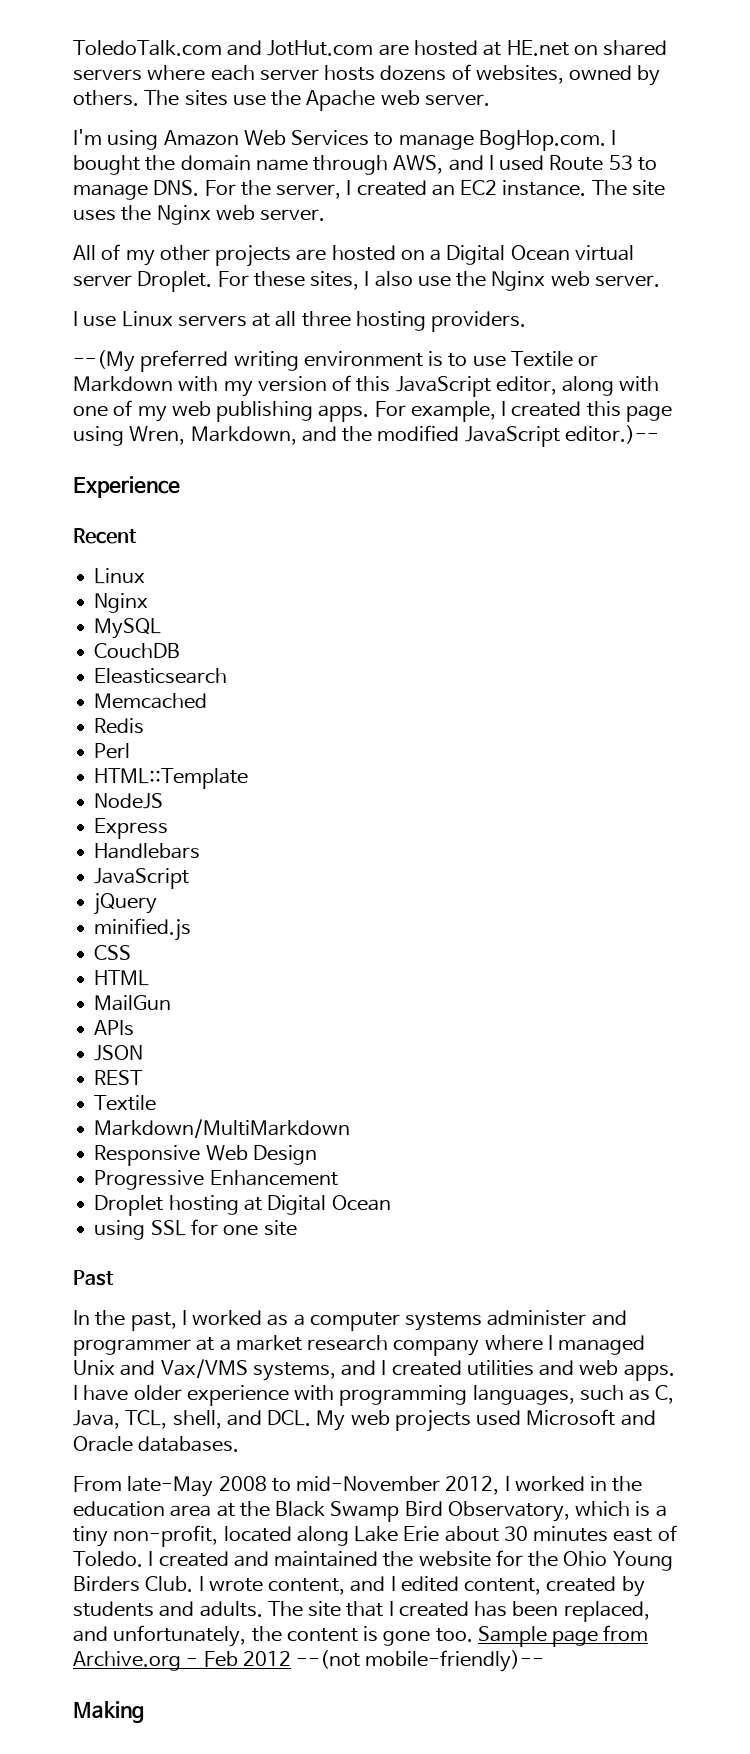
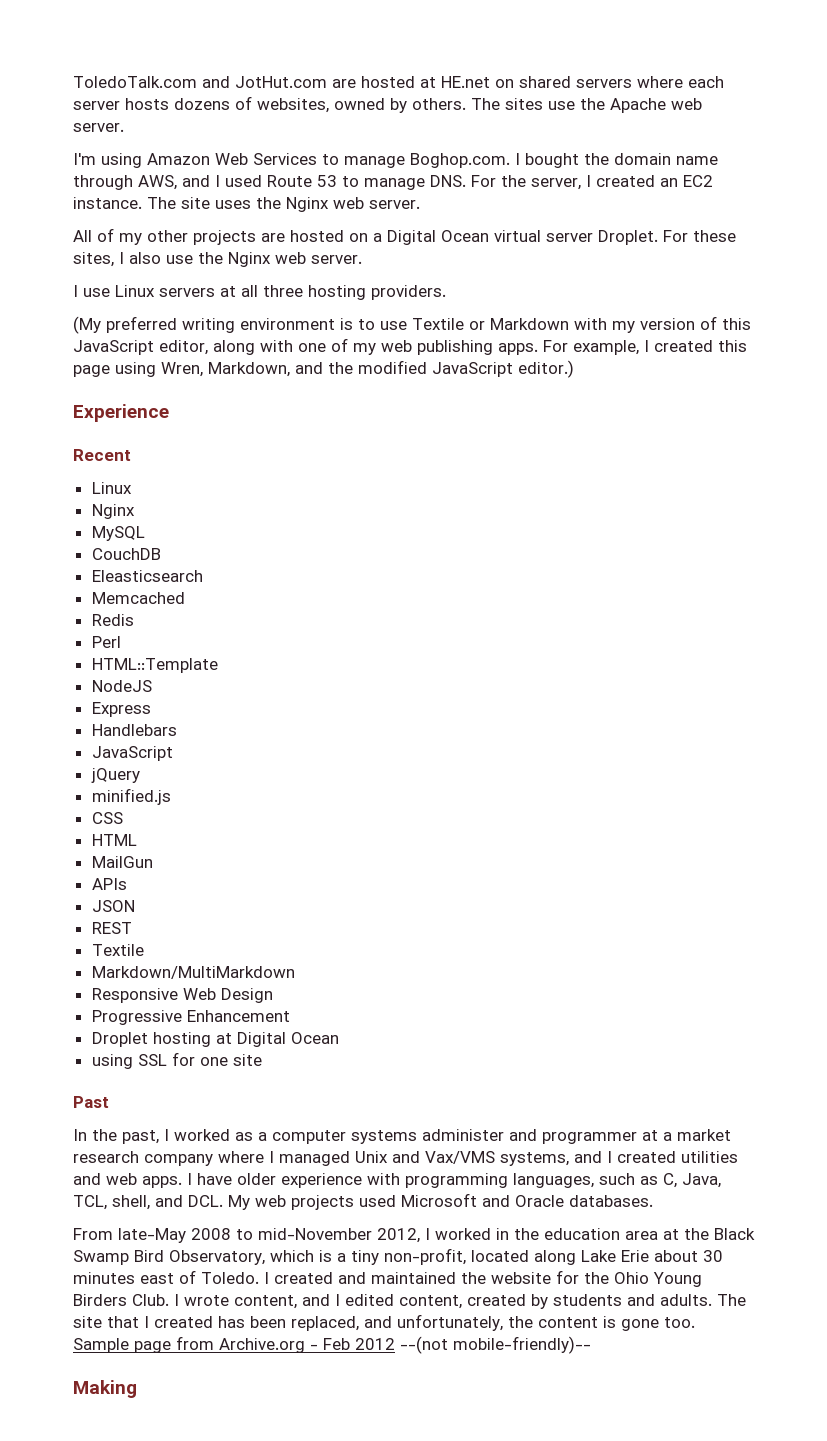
- I'm using Amazon Web Services to manage BogHop.com. I bought the domain name through AWS, and I used Route 53 to manage DNS. For the server, I created an EC2 instance.
+ I'm using Amazon Web Services to manage Boghop.com. I bought the domain name through AWS, and I used Route 53 to manage DNS. For the server, I created an EC2 instance.
- --(My preferred writing environment is to use Textile or Markdown with my version of this JavaScript editor, along with one of my web publishing apps.
+ (My preferred writing environment is to use Textile or Markdown with my version of this JavaScript editor, along with one of my web publishing apps.
- For example, I created this page using Wren, Markdown, and the modified JavaScript editor.)--
+ For example, I created this page using Wren, Markdown, and the modified JavaScript editor.)

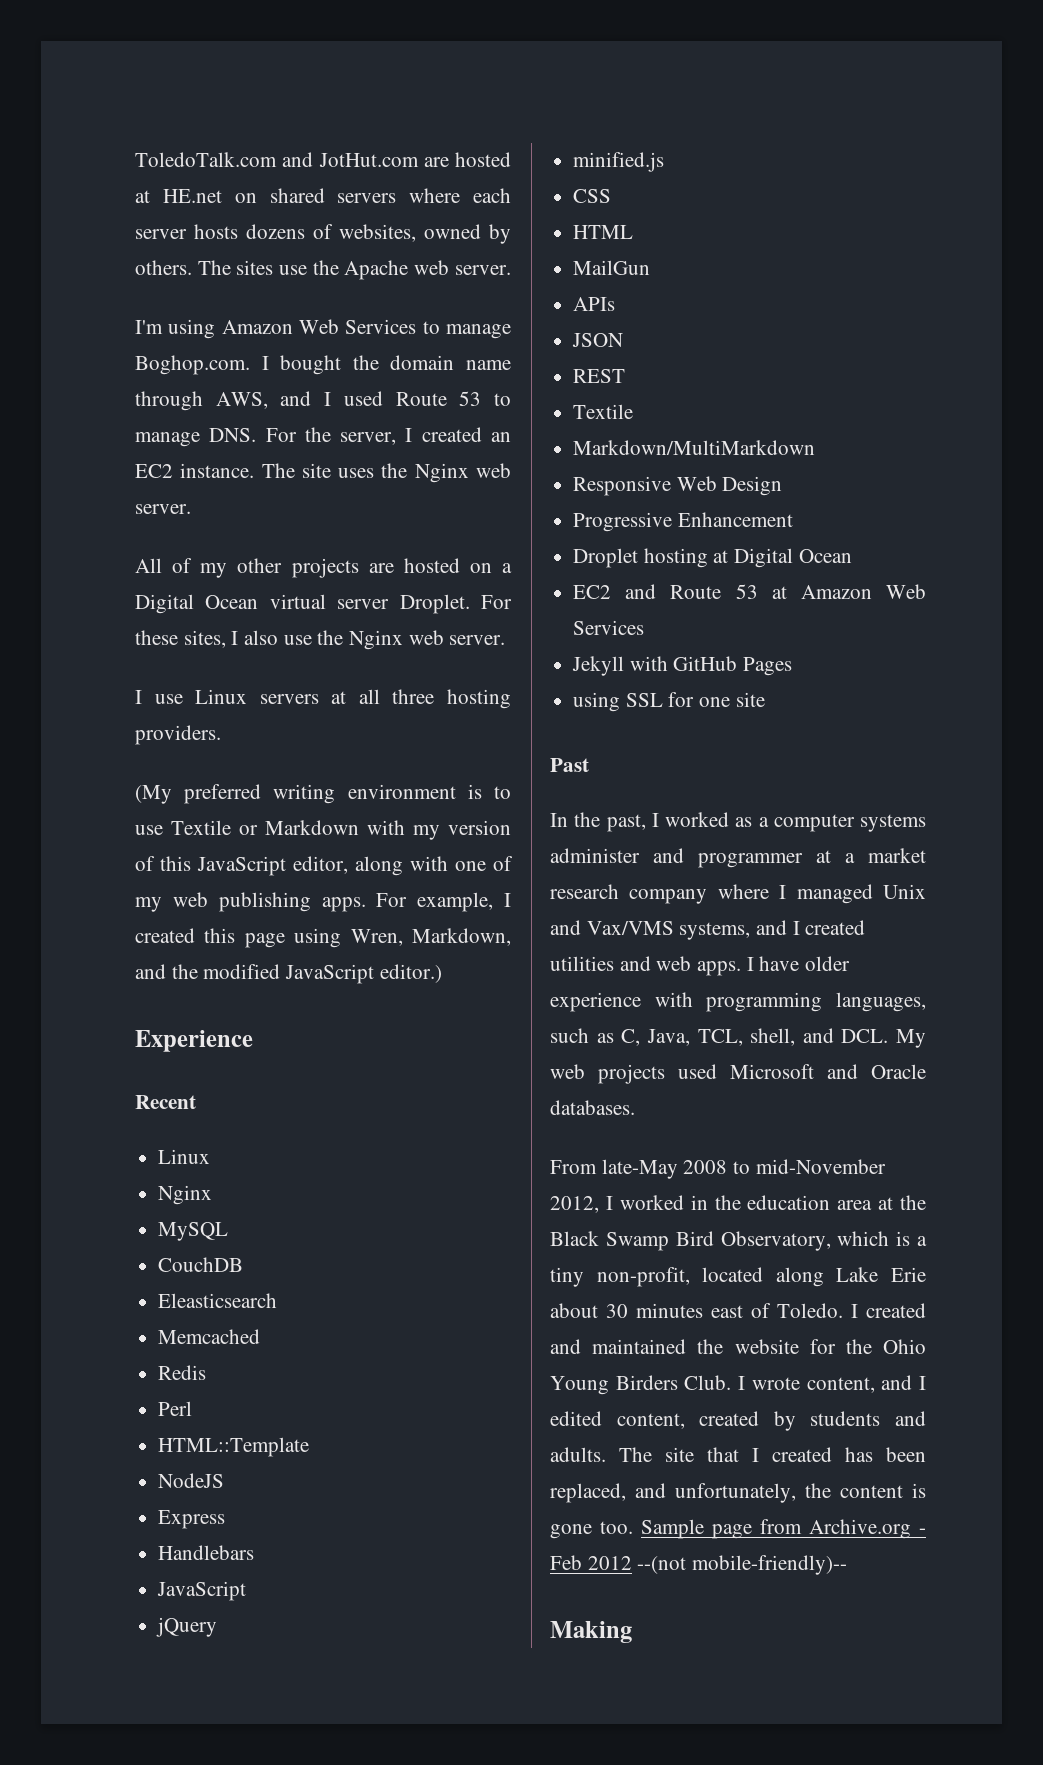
+ EC2 and Route 53 at Amazon Web Services
+ Jekyll with GitHub Pages

